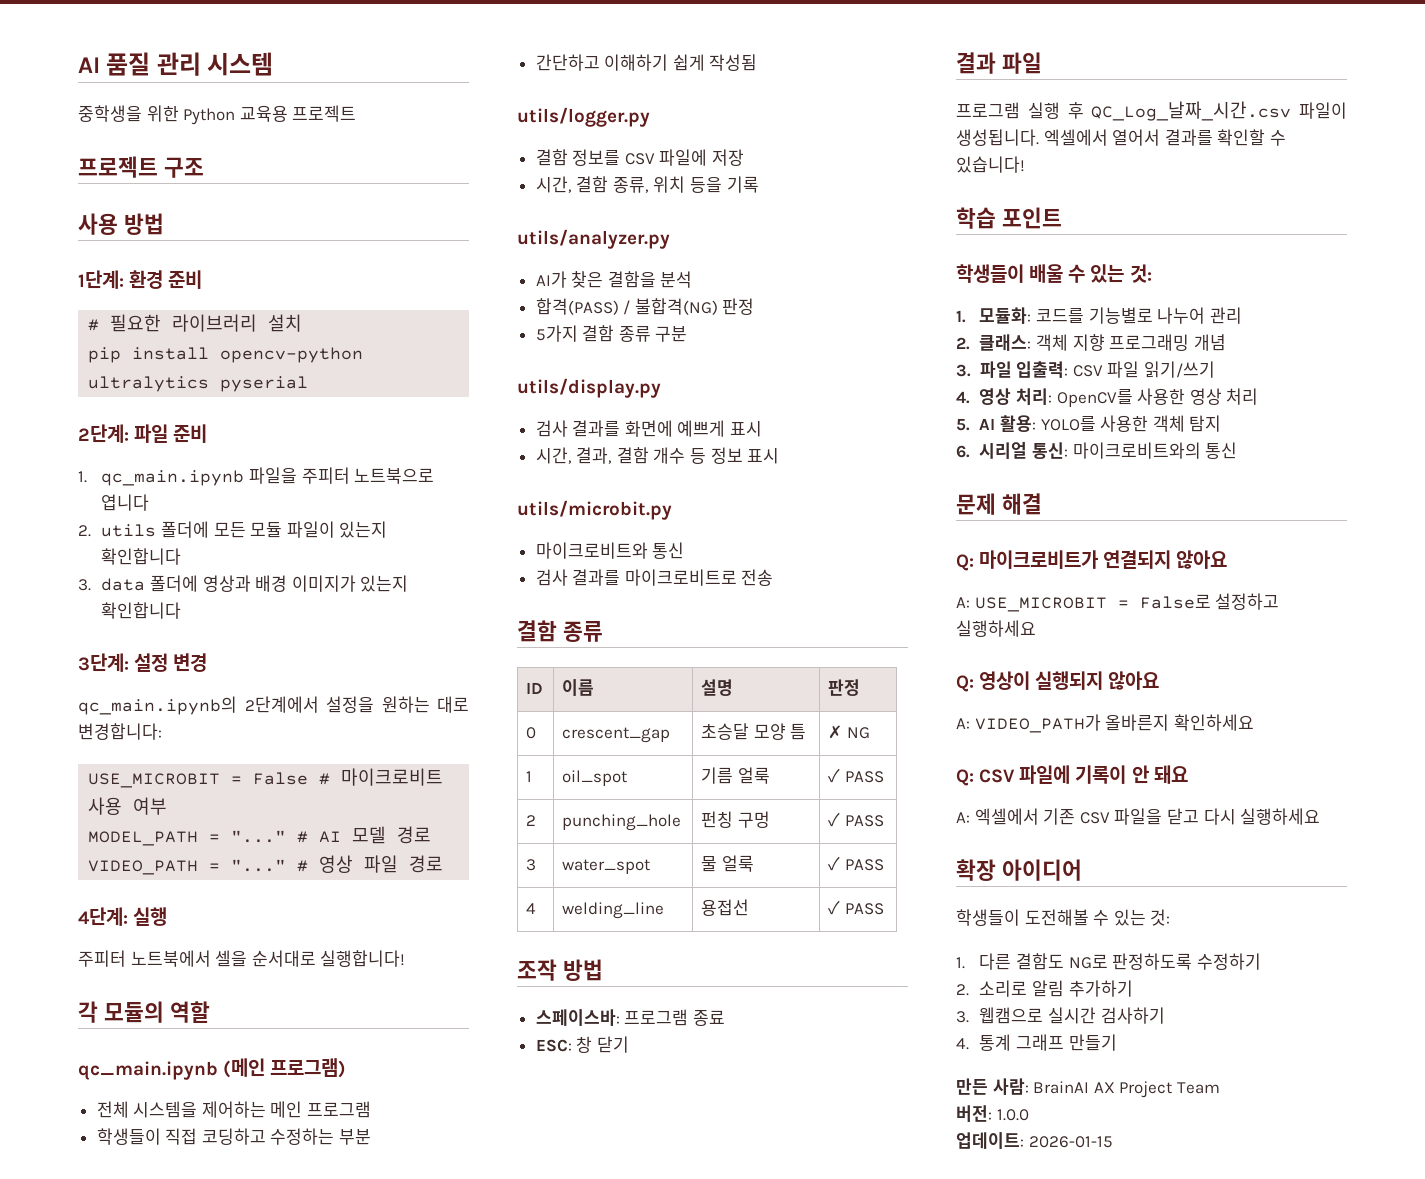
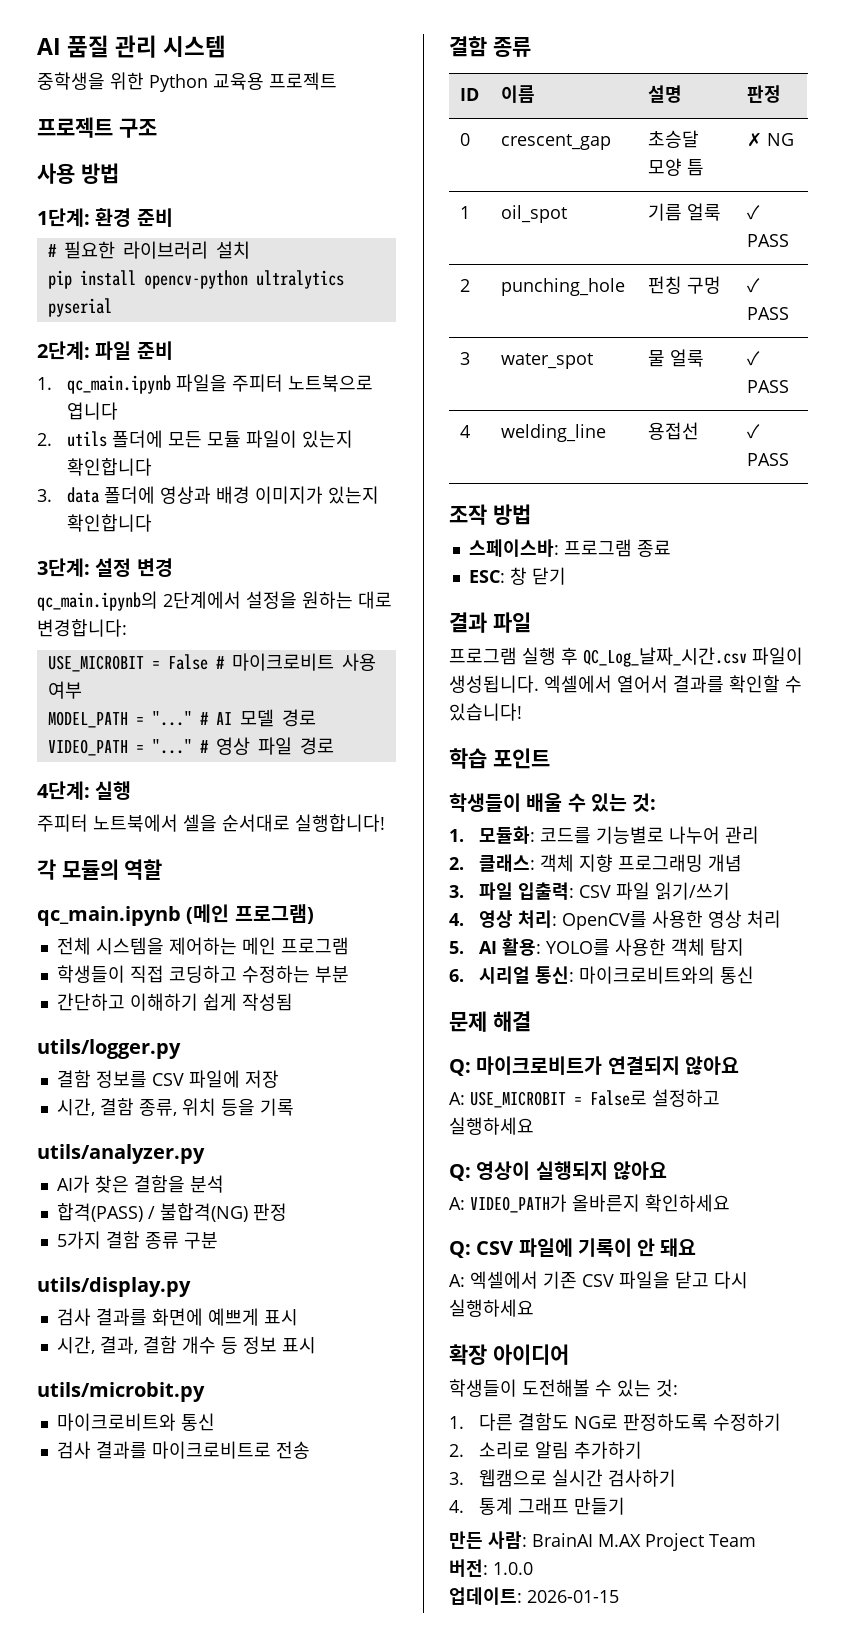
- 만든 사람: BrainAI AX Project Team
+ 만든 사람: BrainAI M.AX Project Team

